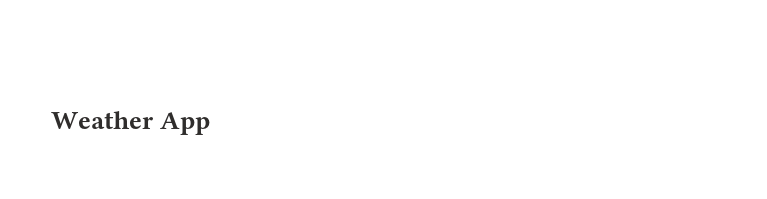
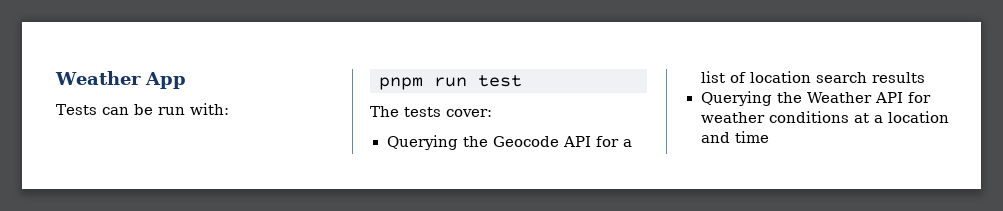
+ Tests can be run with:
+ pnpm run test
+ The tests cover:
+ Querying the Geocode API for a list of location search results
+ Querying the Weather API for weather conditions at a location and time

